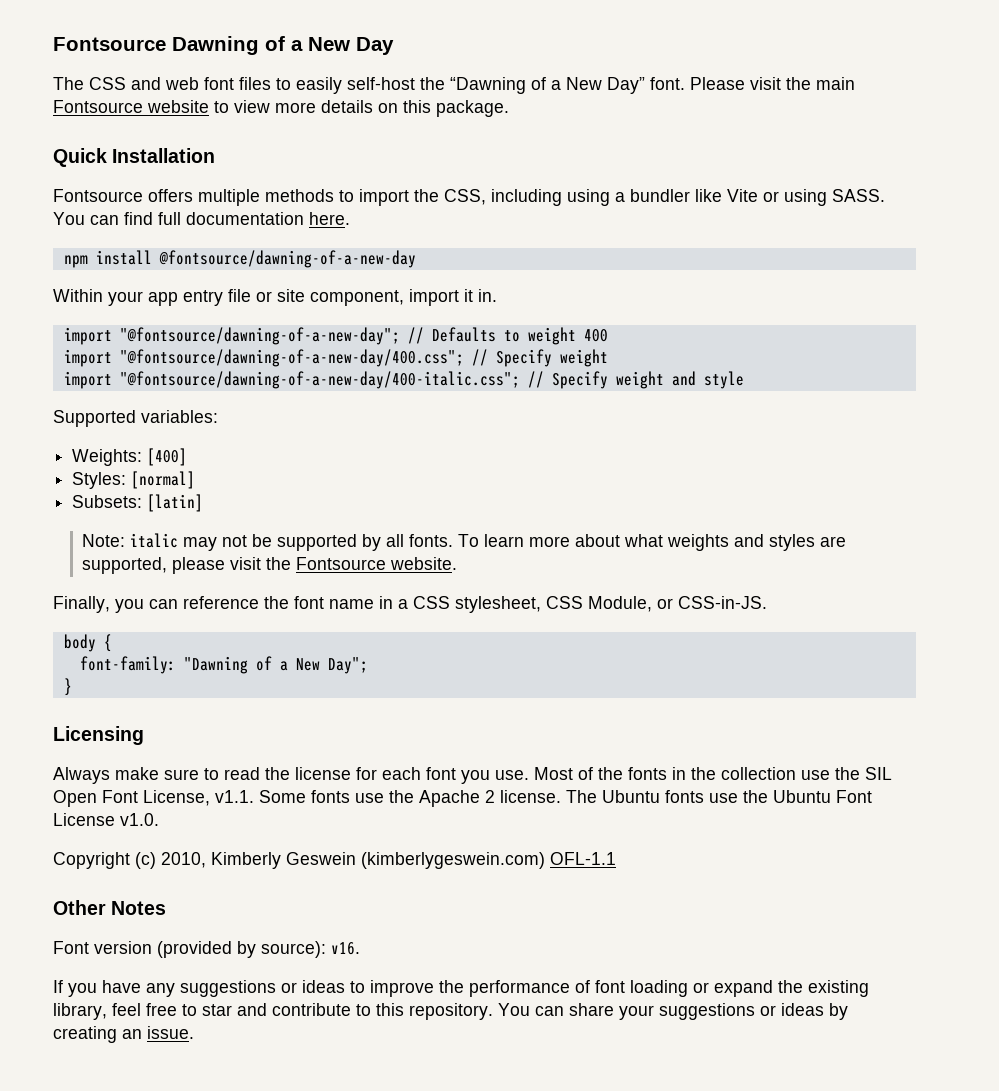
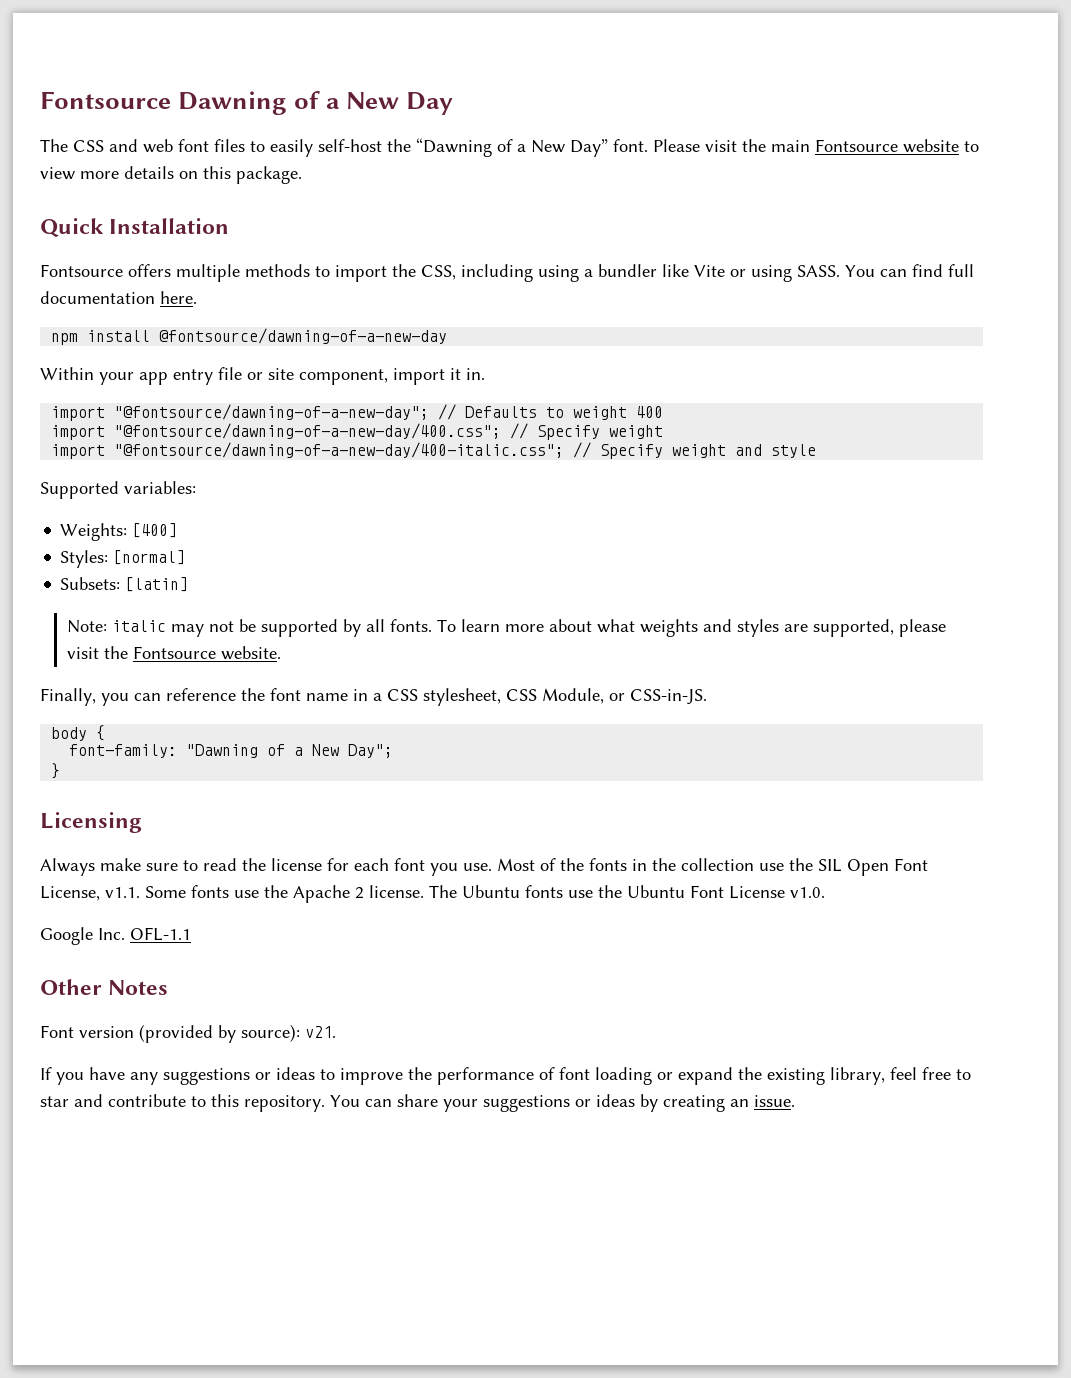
- Copyright (c) 2010, Kimberly Geswein (kimberlygeswein.com) OFL-1.1
+ Google Inc. OFL-1.1
- Font version (provided by source): v16.
+ Font version (provided by source): v21.

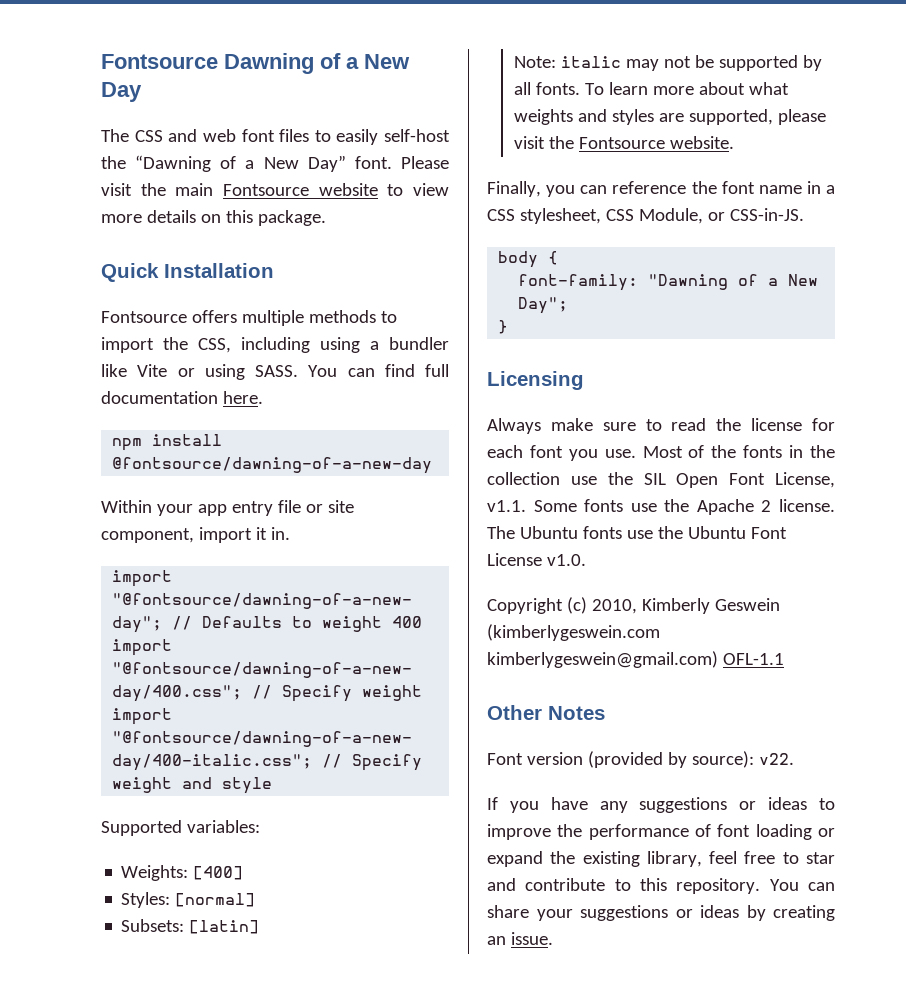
- Google Inc. OFL-1.1
+ Copyright (c) 2010, Kimberly Geswein (kimberlygeswein.com kimberlygeswein@gmail.com) OFL-1.1
- Font version (provided by source): v21.
+ Font version (provided by source): v22.

